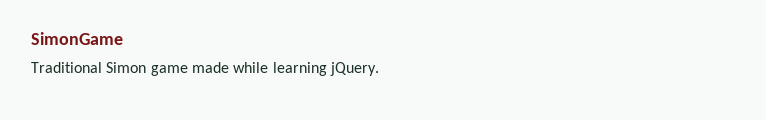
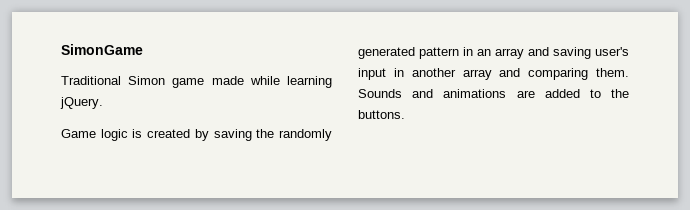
+ Game logic is created by saving the randomly generated pattern in an array and saving user's input in another array and comparing them. Sounds and animations are added to the buttons.

